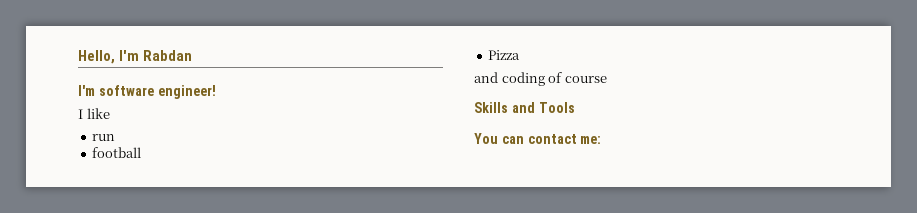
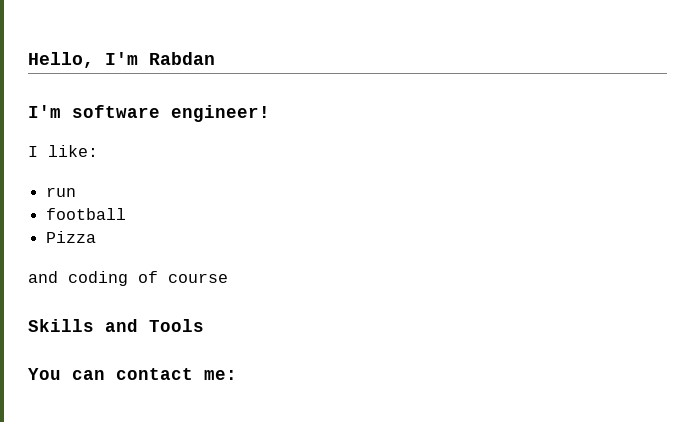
- I like
+ I like:

